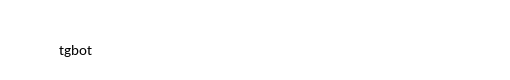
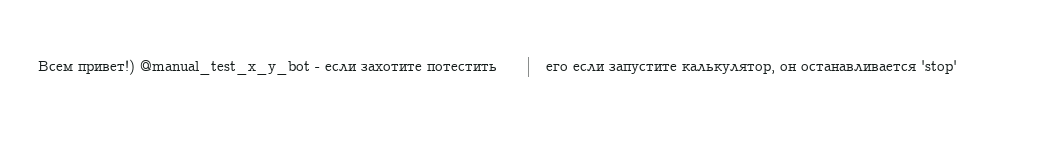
- tgbot
+ Всем привет!) @manual_test_x_y_bot - если захотите потестить его если запустите калькулятор, он останавливается 'stop'

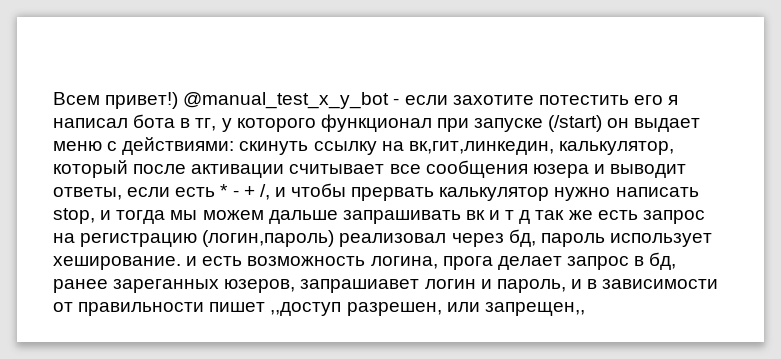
- @manual_test_x_y_bot - если захотите потестить его если запустите калькулятор, он останавливается 'stop'
+ @manual_test_x_y_bot - если захотите потестить его я написал бота в тг, у которого функционал при запуске (/start) он выдает меню с действиями: скинуть ссылку на вк,гит,линкедин, калькулятор, который после активации считывает все сообщения юзера и выводит ответы, если есть * - + /, и чтобы прервать калькулятор нужно написать stop, и тогда мы можем дальше запрашивать вк и т д так же есть запрос на регистрацию (логин,пароль) реализовал через бд, пароль использует хеширование. и есть возможность логина, прога делает запрос в бд, ранее зареганных юзеров, запрашиавет логин и пароль, и в зависимости от правильности пишет ,,доступ разрешен, или запрещен,,

